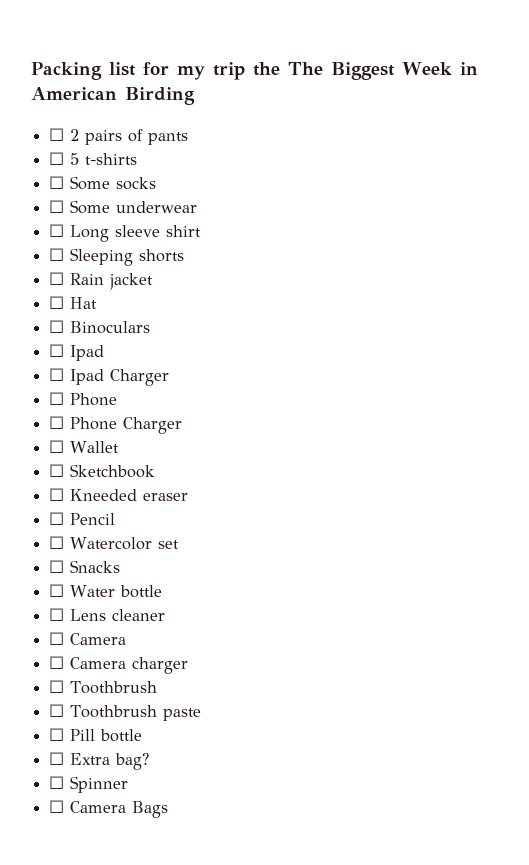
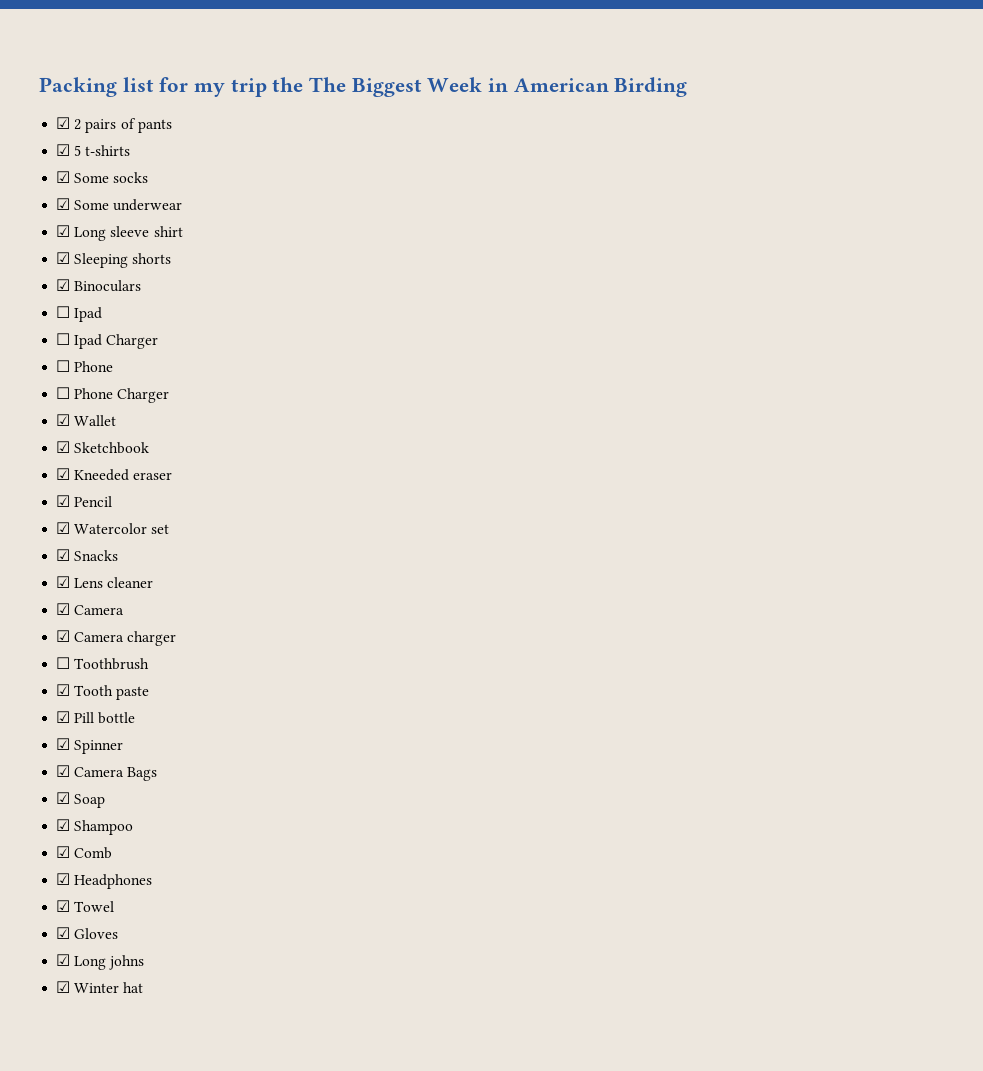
- ☐ 2 pairs of pants
+ ☑ 2 pairs of pants
- ☐ 5 t-shirts
+ ☑ 5 t-shirts
- ☐ Some socks
+ ☑ Some socks
- ☐ Some underwear
+ ☑ Some underwear
- ☐ Long sleeve shirt
+ ☑ Long sleeve shirt
- ☐ Sleeping shorts
+ ☑ Sleeping shorts
- ☐ Rain jacket
- ☐ Hat
- ☐ Binoculars
+ ☑ Binoculars
- ☐ Wallet
+ ☑ Wallet
- ☐ Sketchbook
+ ☑ Sketchbook
- ☐ Kneeded eraser
+ ☑ Kneeded eraser
- ☐ Pencil
+ ☑ Pencil
- ☐ Watercolor set
+ ☑ Watercolor set
- ☐ Snacks
+ ☑ Snacks
- ☐ Water bottle
- ☐ Lens cleaner
- ☐ Camera
+ ☑ Lens cleaner
+ ☑ Camera
- ☐ Camera charger
+ ☑ Camera charger
- ☐ Toothbrush paste
+ ☑ Tooth paste
- ☐ Pill bottle
+ ☑ Pill bottle
- ☐ Extra bag?
- ☐ Spinner
+ ☑ Spinner
- ☐ Camera Bags
+ ☑ Camera Bags
+ ☑ Soap
+ ☑ Shampoo
+ ☑ Comb
+ ☑ Headphones
+ ☑ Towel
+ ☑ Gloves
+ ☑ Long johns
+ ☑ Winter hat

